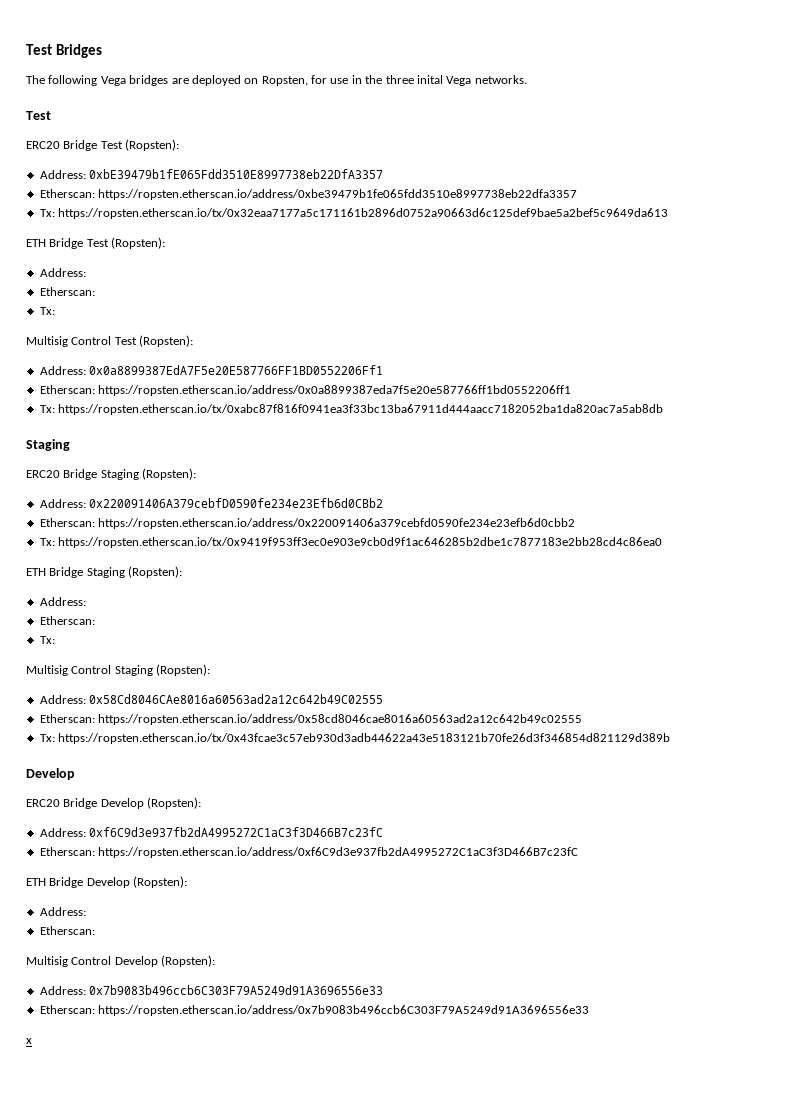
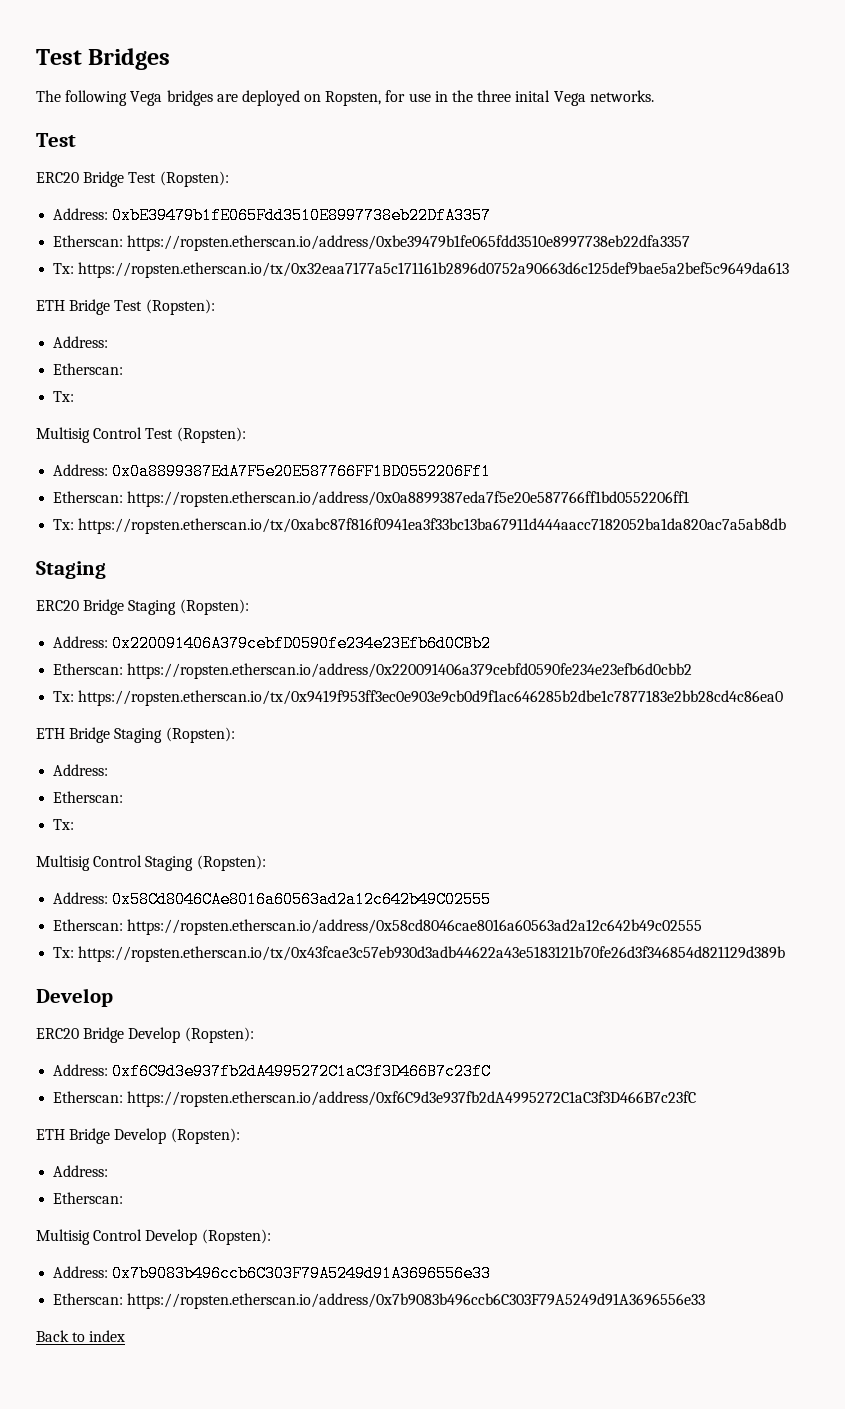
- x
+ Back to index

